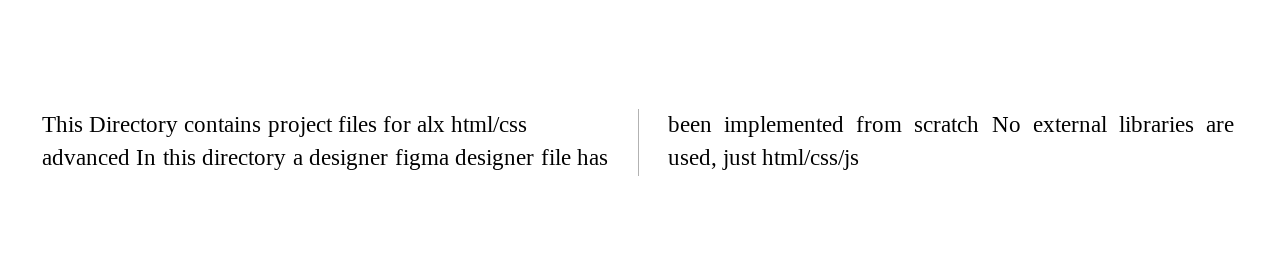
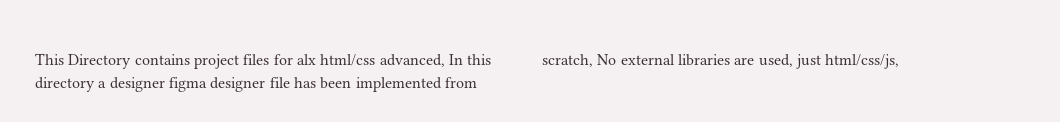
- This Directory contains project files for alx html/css advanced In this directory a designer figma designer file has been implemented from scratch No external libraries are used, just html/css/js
+ This Directory contains project files for alx html/css advanced, In this directory a designer figma designer file has been implemented from scratch, No external libraries are used, just html/css/js,

